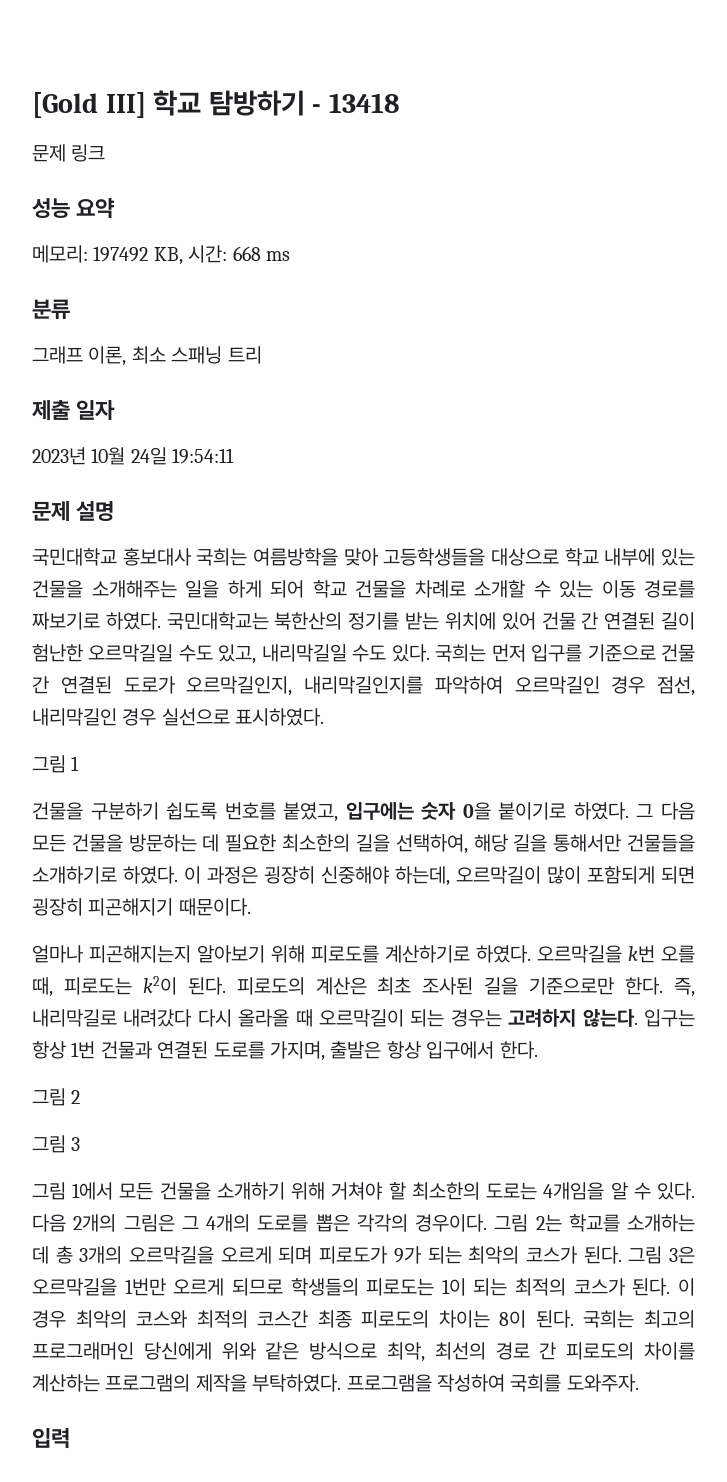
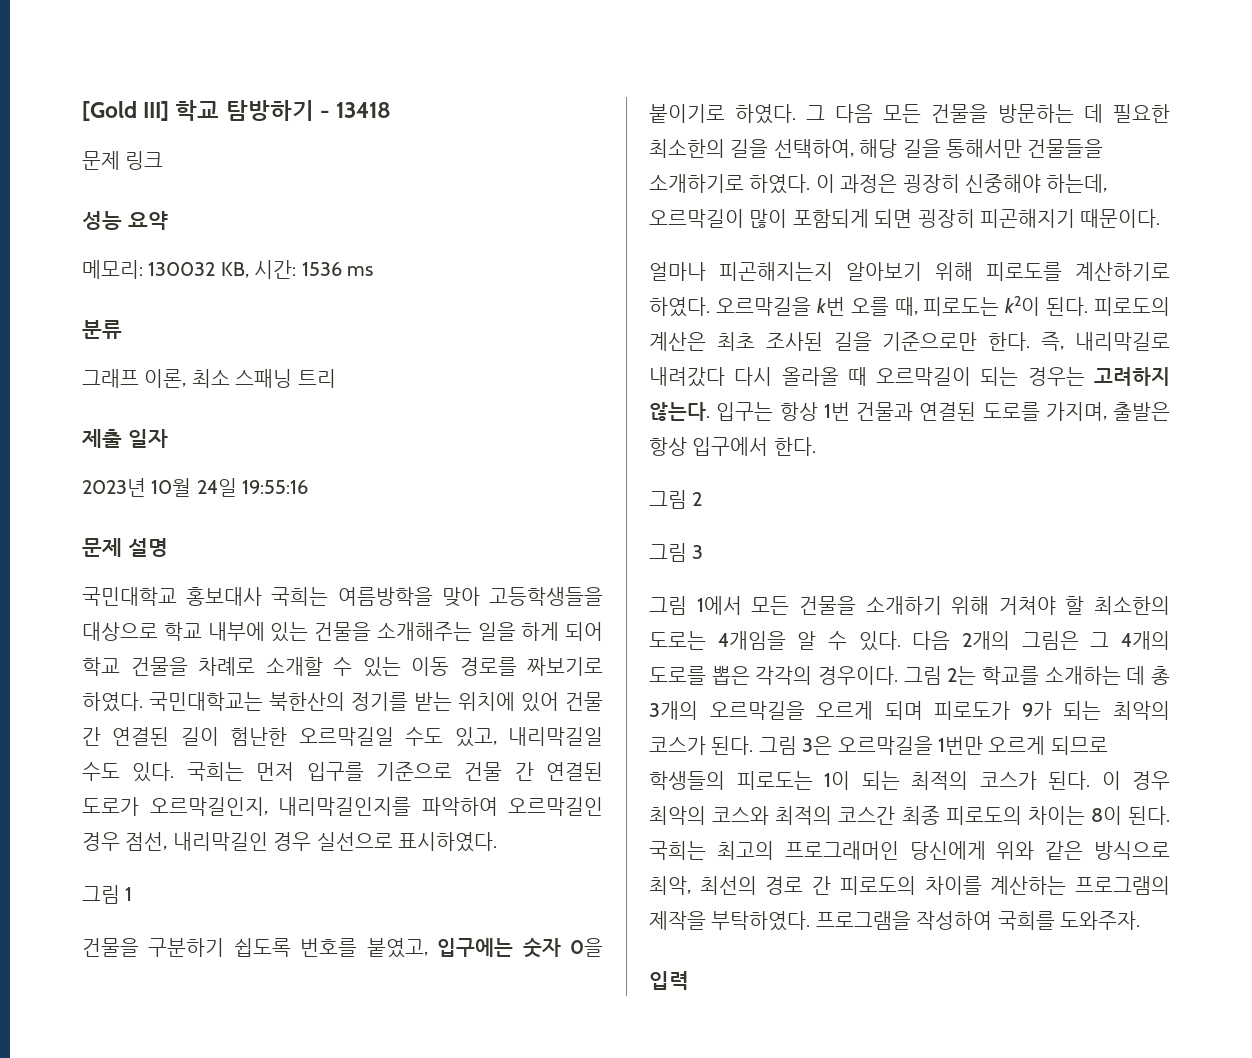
- 메모리: 197492 KB, 시간: 668 ms
+ 메모리: 130032 KB, 시간: 1536 ms
- 2023년 10월 24일 19:54:11
+ 2023년 10월 24일 19:55:16

